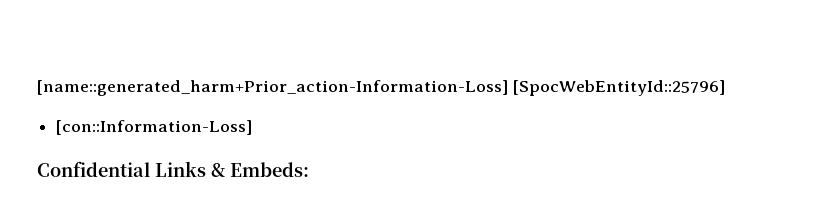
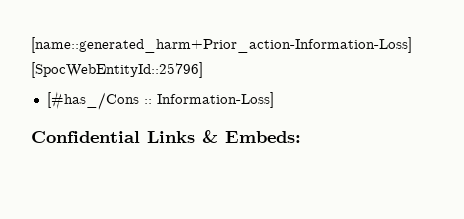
- [con::Information-Loss]
+ [#has_/Cons :: Information-Loss]

